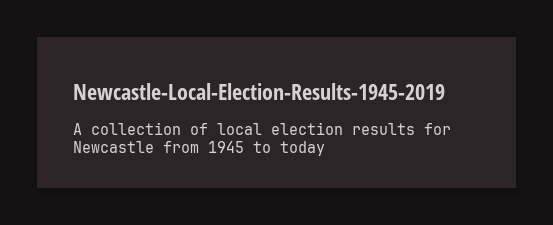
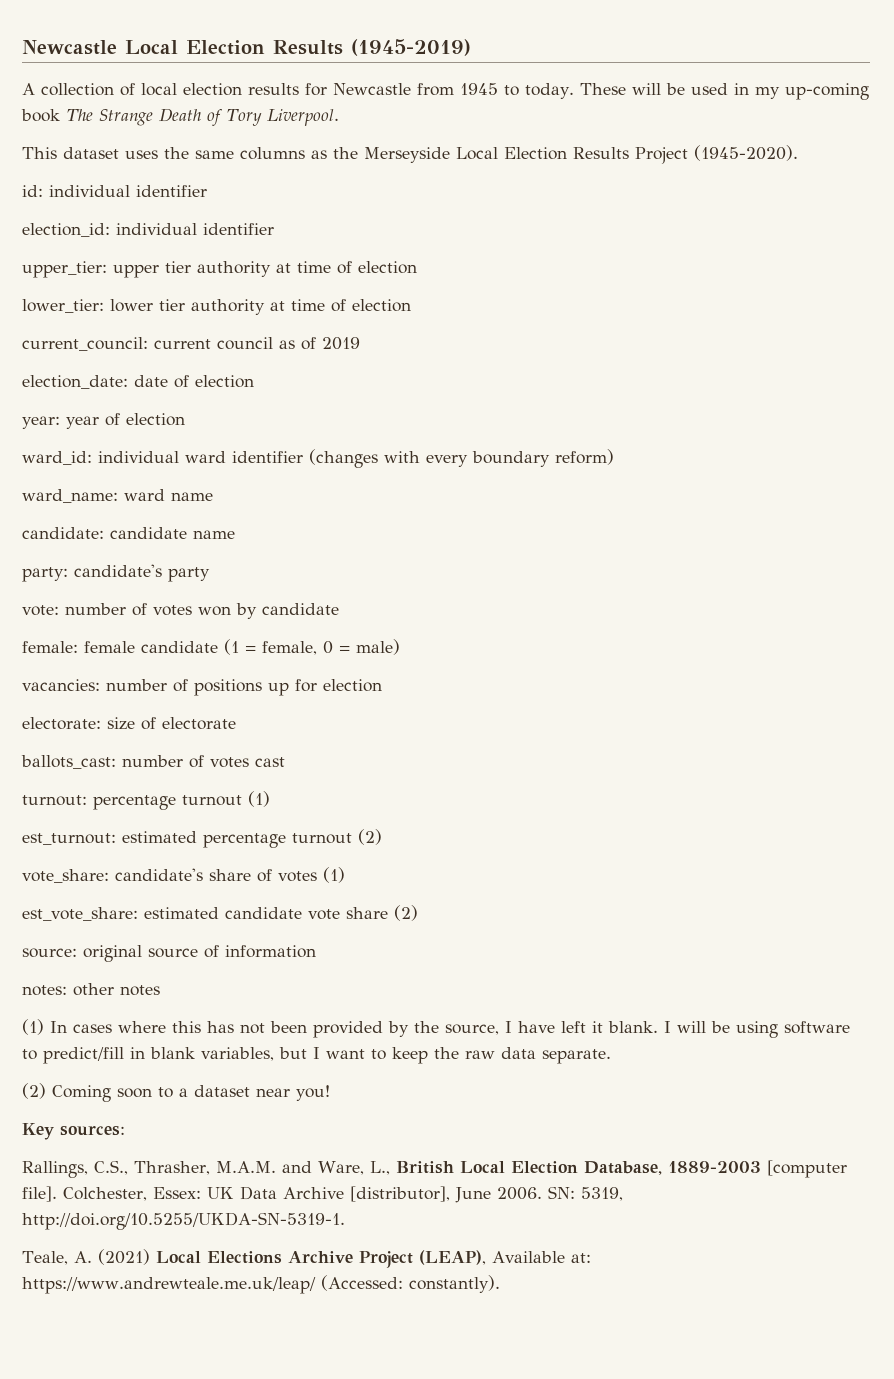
- Newcastle-Local-Election-Results-1945-2019
+ Newcastle Local Election Results (1945-2019)
- A collection of local election results for Newcastle from 1945 to today
+ A collection of local election results for Newcastle from 1945 to today. These will be used in my up-coming book The Strange Death of Tory Liverpool.
+ This dataset uses the same columns as the Merseyside Local Election Results Project (1945-2020).
+ id: individual identifier
+ election_id: individual identifier
+ upper_tier: upper tier authority at time of election
+ lower_tier: lower tier authority at time of election
+ current_council: current council as of 2019
+ election_date: date of election
+ year: year of election
+ ward_id: individual ward identifier (changes with every boundary reform)
+ ward_name: ward name
+ candidate: candidate name
+ party: candidate's party
+ vote: number of votes won by candidate
+ female: female candidate (1 = female, 0 = male)
+ vacancies: number of positions up for election
+ electorate: size of electorate
+ ballots_cast: number of votes cast
+ turnout: percentage turnout (1)
+ est_turnout: estimated percentage turnout (2)
+ vote_share: candidate's share of votes (1)
+ est_vote_share: estimated candidate vote share (2)
+ source: original source of information
+ notes: other notes
+ (1) In cases where this has not been provided by the source, I have left it blank. I will be using software to predict/fill in blank variables, but I want to keep the raw data separate.
+ (2) Coming soon to a dataset near you!
+ Key sources:
+ Rallings, C.S., Thrasher, M.A.M. and Ware, L., British Local Election Database, 1889-2003 [computer file]. Colchester, Essex: UK Data Archive [distributor], June 2006. SN: 5319, http://doi.org/10.5255/UKDA-SN-5319-1.
+ Teale, A. (2021) Local Elections Archive Project (LEAP), Available at: https://www.andrewteale.me.uk/leap/ (Accessed: constantly).

